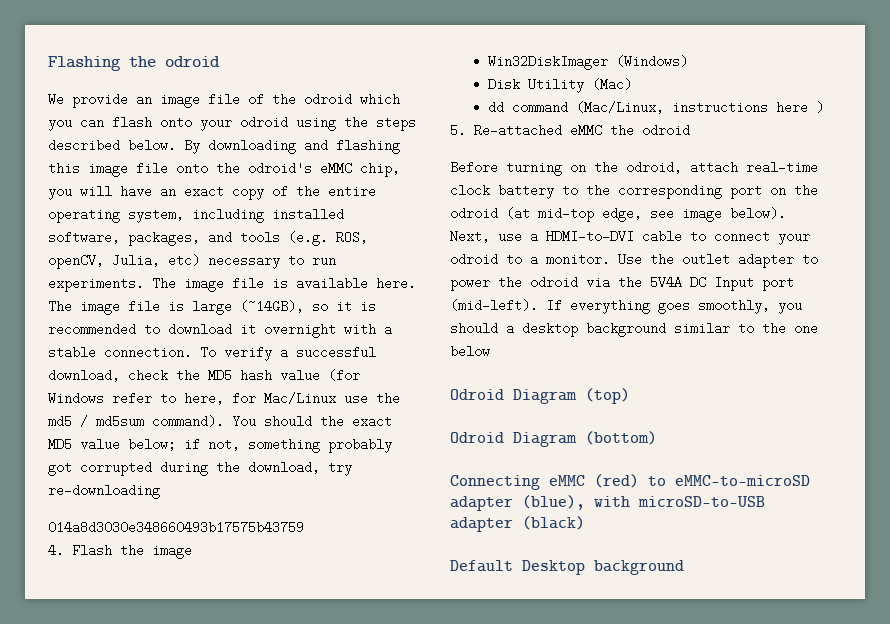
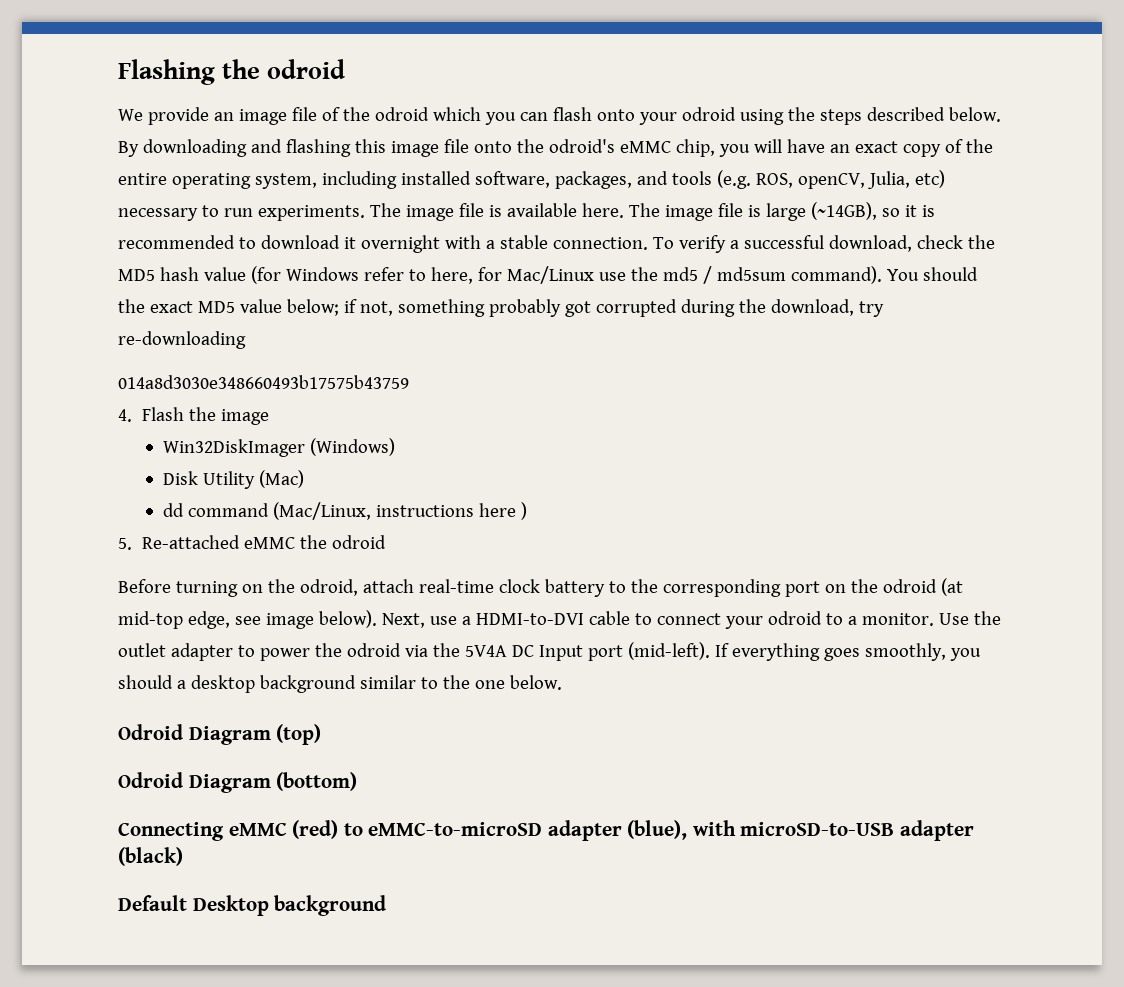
- If everything goes smoothly, you should a desktop background similar to the one below
+ If everything goes smoothly, you should a desktop background similar to the one below.

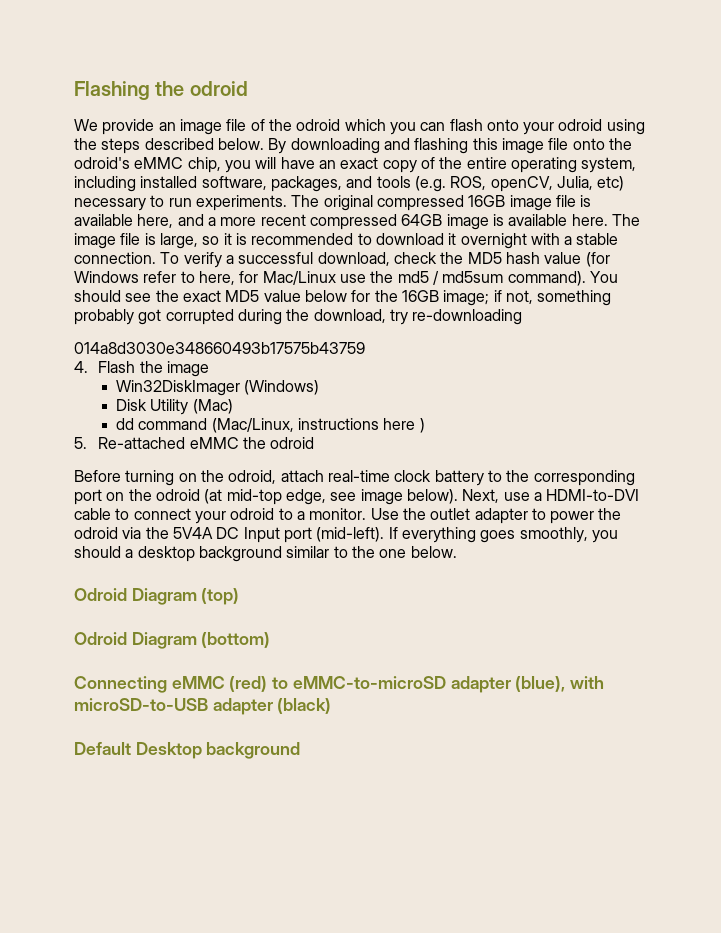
- The image file is available here.
+ The original compressed 16GB image file is available here, and a more recent compressed 64GB image is available here.
- The image file is large (~14GB), so it is recommended to download it overnight with a stable connection.
+ The image file is large, so it is recommended to download it overnight with a stable connection.
- You should the exact MD5 value below; if not, something probably got corrupted during the download, try re-downloading
+ You should see the exact MD5 value below for the 16GB image; if not, something probably got corrupted during the download, try re-downloading

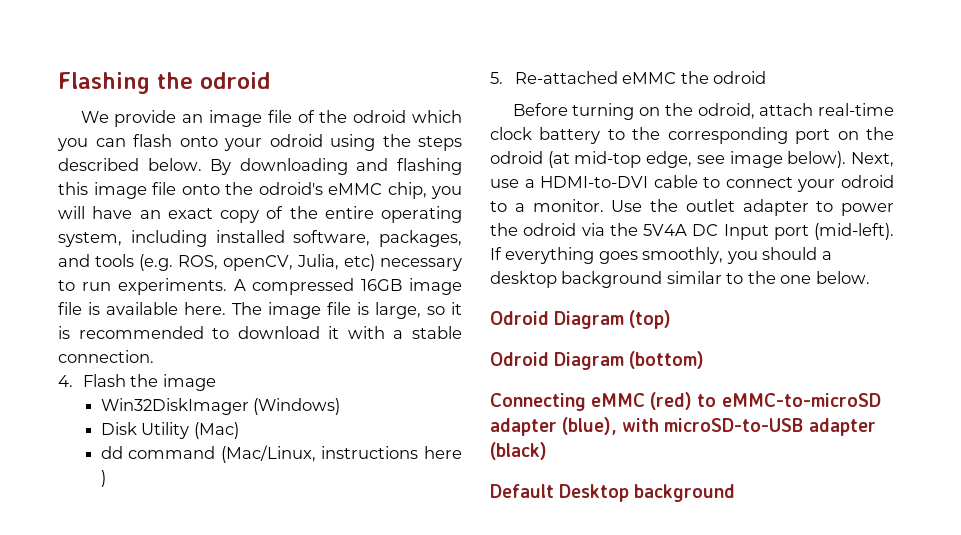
- The original compressed 16GB image file is available here, and a more recent compressed 64GB image is available here.
+ A compressed 16GB image file is available here.
- The image file is large, so it is recommended to download it overnight with a stable connection. To verify a successful download, check the MD5 hash value (for Windows refer to here, for Mac/Linux use the md5 / md5sum command). You should see the exact MD5 value below for the 16GB image; if not, something probably got corrupted during the download, try re-downloading
- 014a8d3030e348660493b17575b43759
+ The image file is large, so it is recommended to download it with a stable connection.

